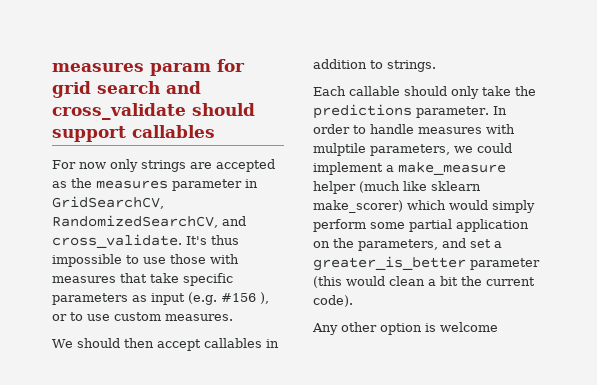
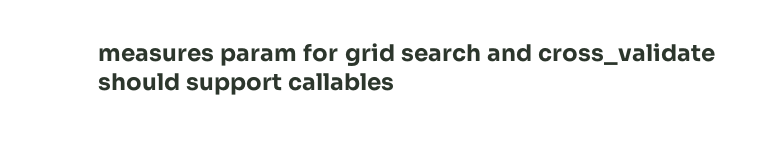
- For now only strings are accepted as the measures parameter in GridSearchCV, RandomizedSearchCV, and cross_validate. It's thus impossible to use those with measures that take specific parameters as input (e.g. #156 ), or to use custom measures.
- We should then accept callables in addition to strings.
- Each callable should only take the predictions parameter. In order to handle measures with mulptile parameters, we could implement a make_measure helper (much like sklearn make_scorer) which would simply perform some partial application on the parameters, and set a greater_is_better parameter (this would clean a bit the current code).
- Any other option is welcome

